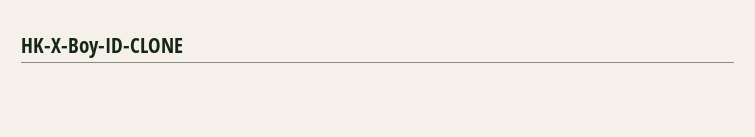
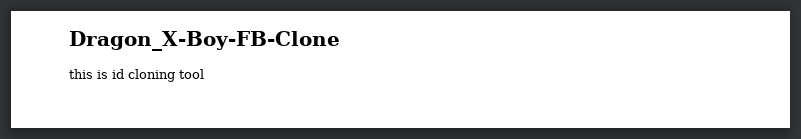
- HK-X-Boy-ID-CLONE
+ Dragon_X-Boy-FB-Clone
+ this is id cloning tool

